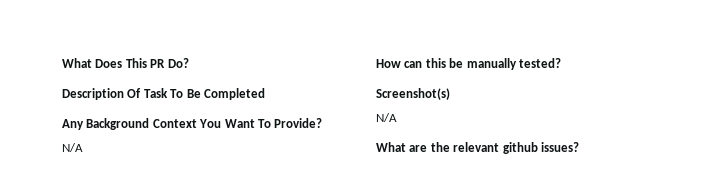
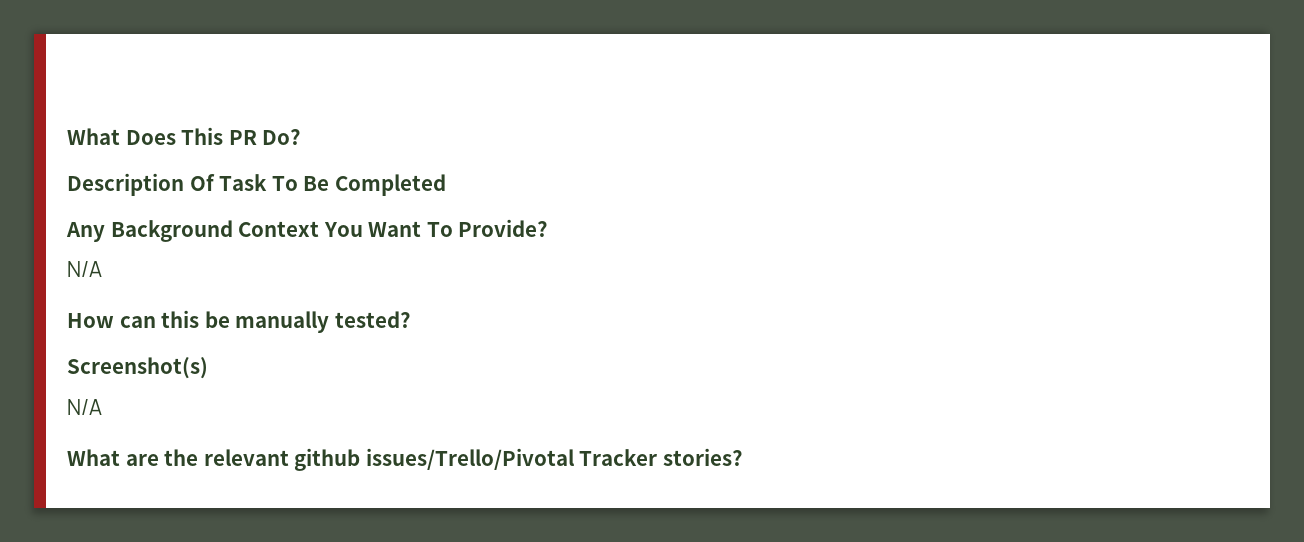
- What are the relevant github issues?
+ What are the relevant github issues/Trello/Pivotal Tracker stories?

